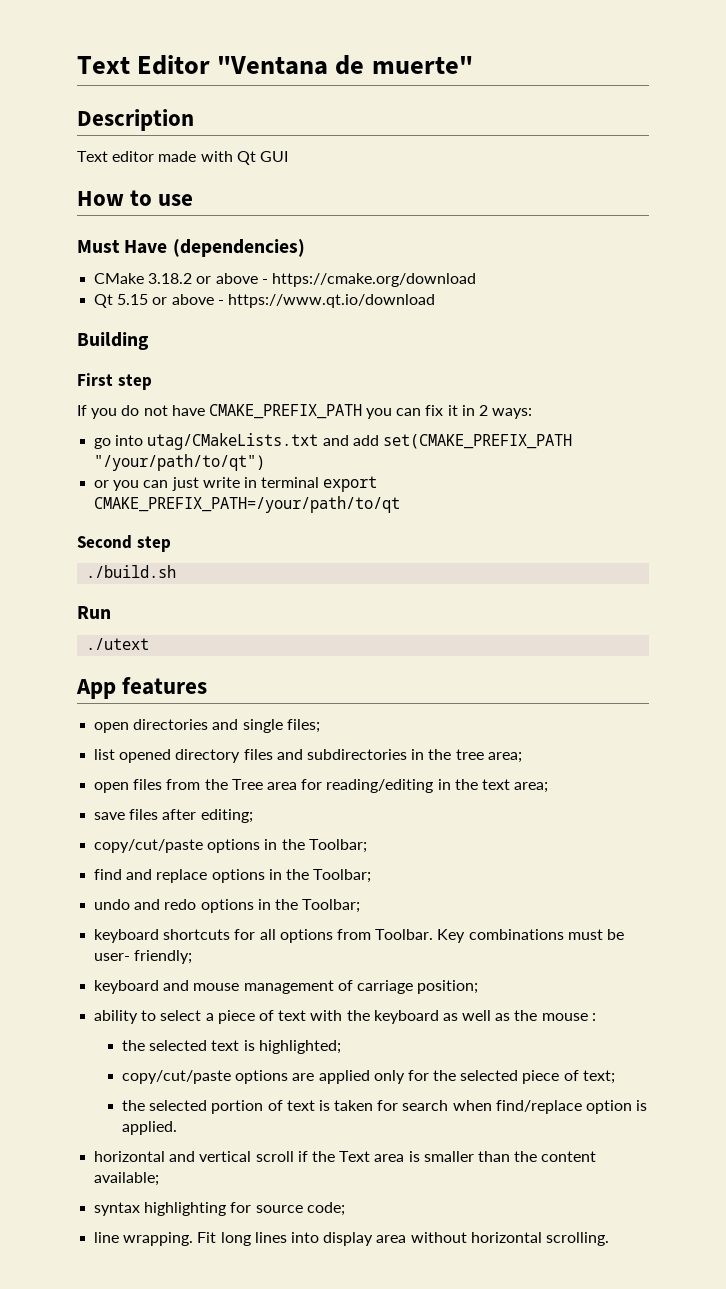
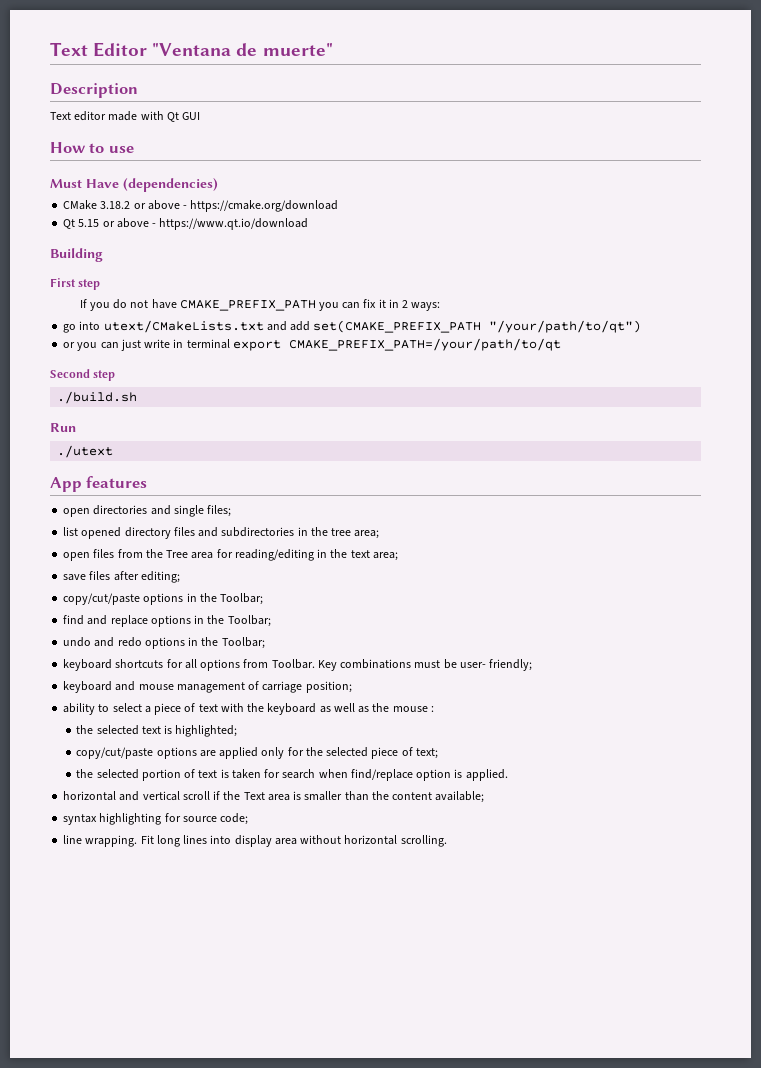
- go into utag/CMakeLists.txt and add set(CMAKE_PREFIX_PATH "/your/path/to/qt")
+ go into utext/CMakeLists.txt and add set(CMAKE_PREFIX_PATH "/your/path/to/qt")

